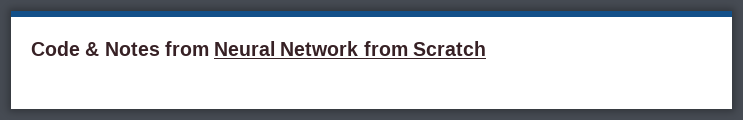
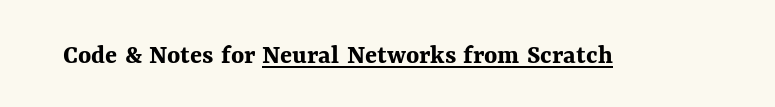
- Code & Notes from Neural Network from Scratch
+ Code & Notes for Neural Networks from Scratch

